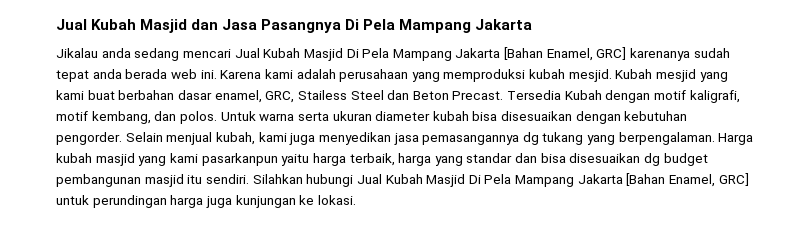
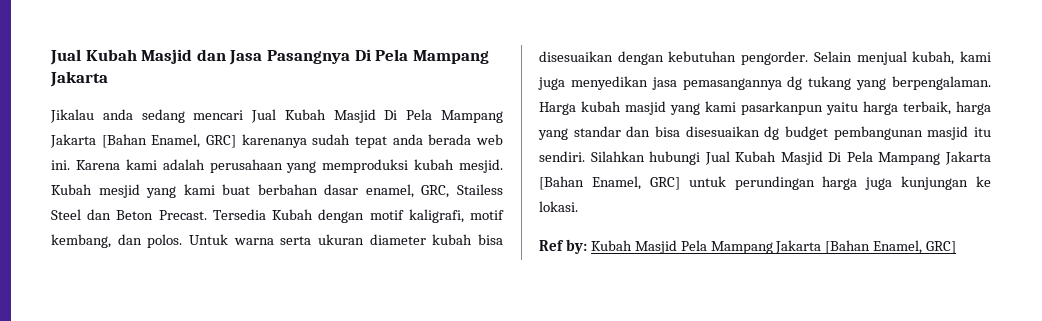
+ Ref by: Kubah Masjid Pela Mampang Jakarta [Bahan Enamel, GRC]

